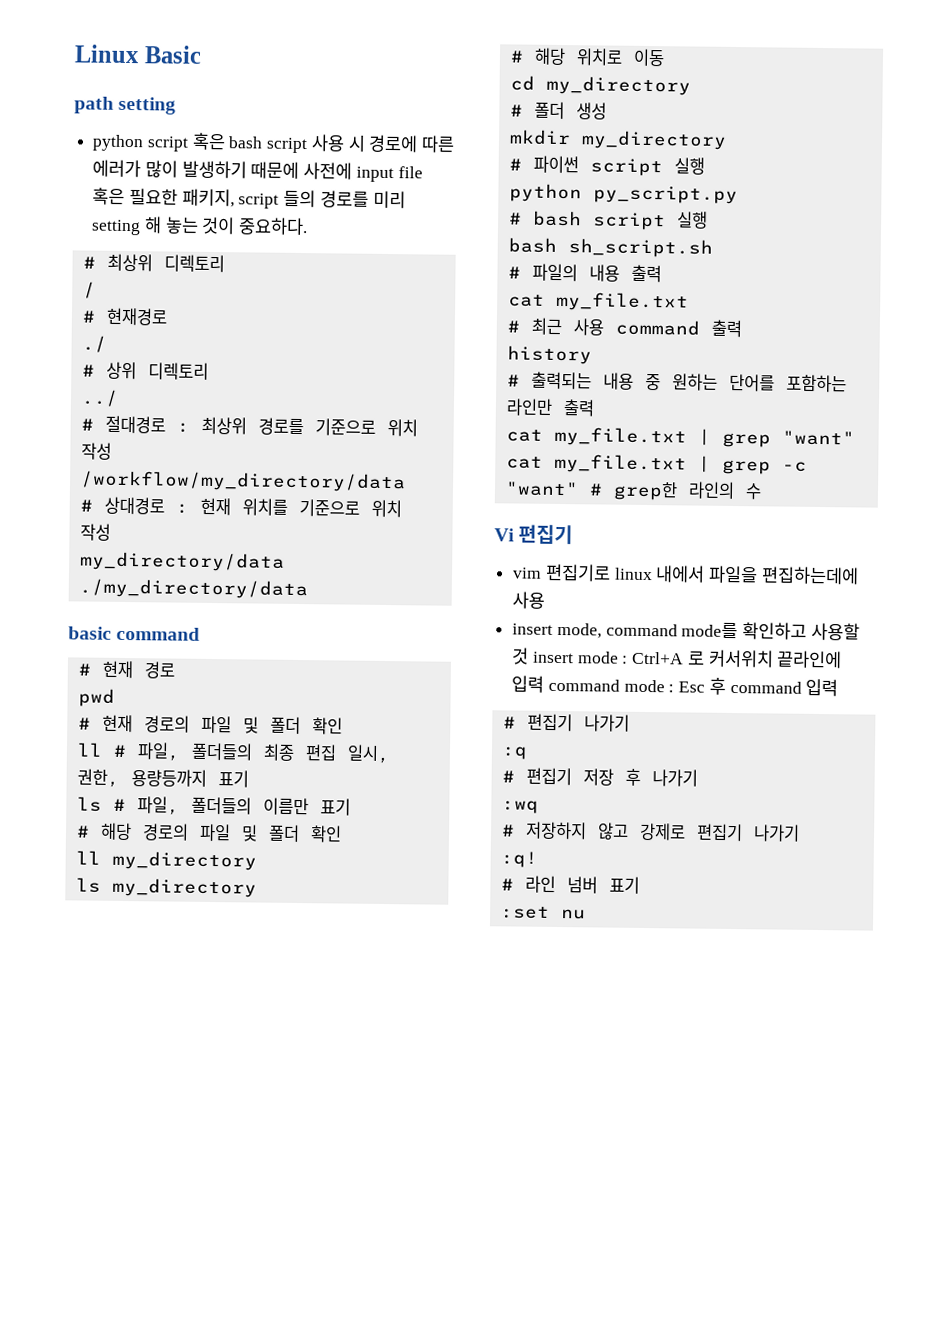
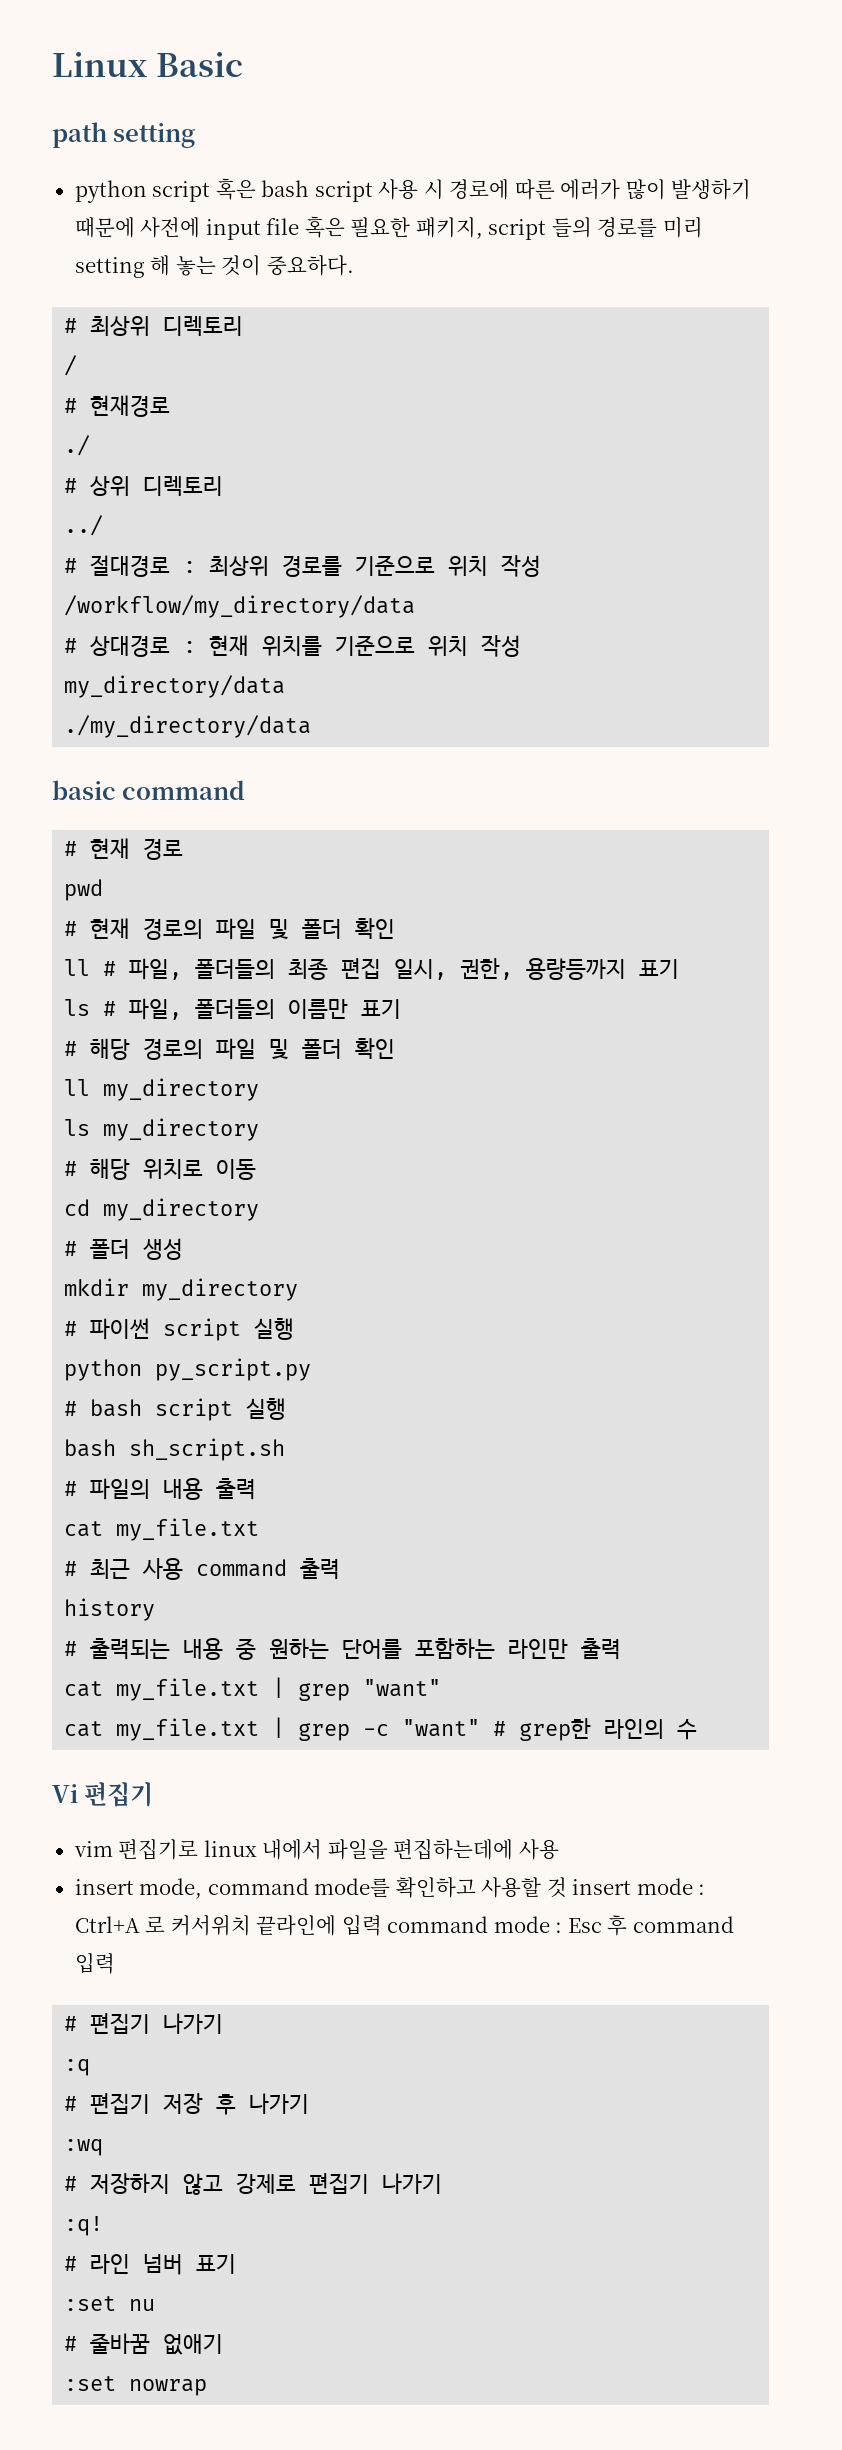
+ # 줄바꿈 없애기
+ :set nowrap

